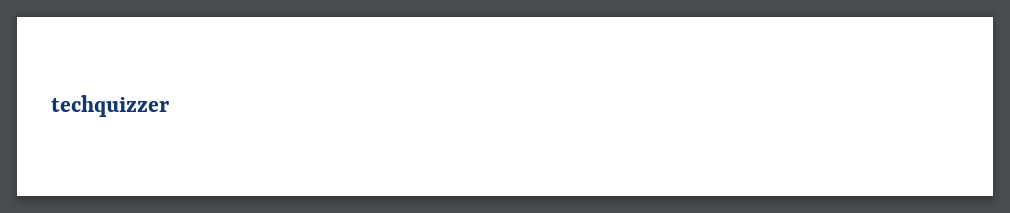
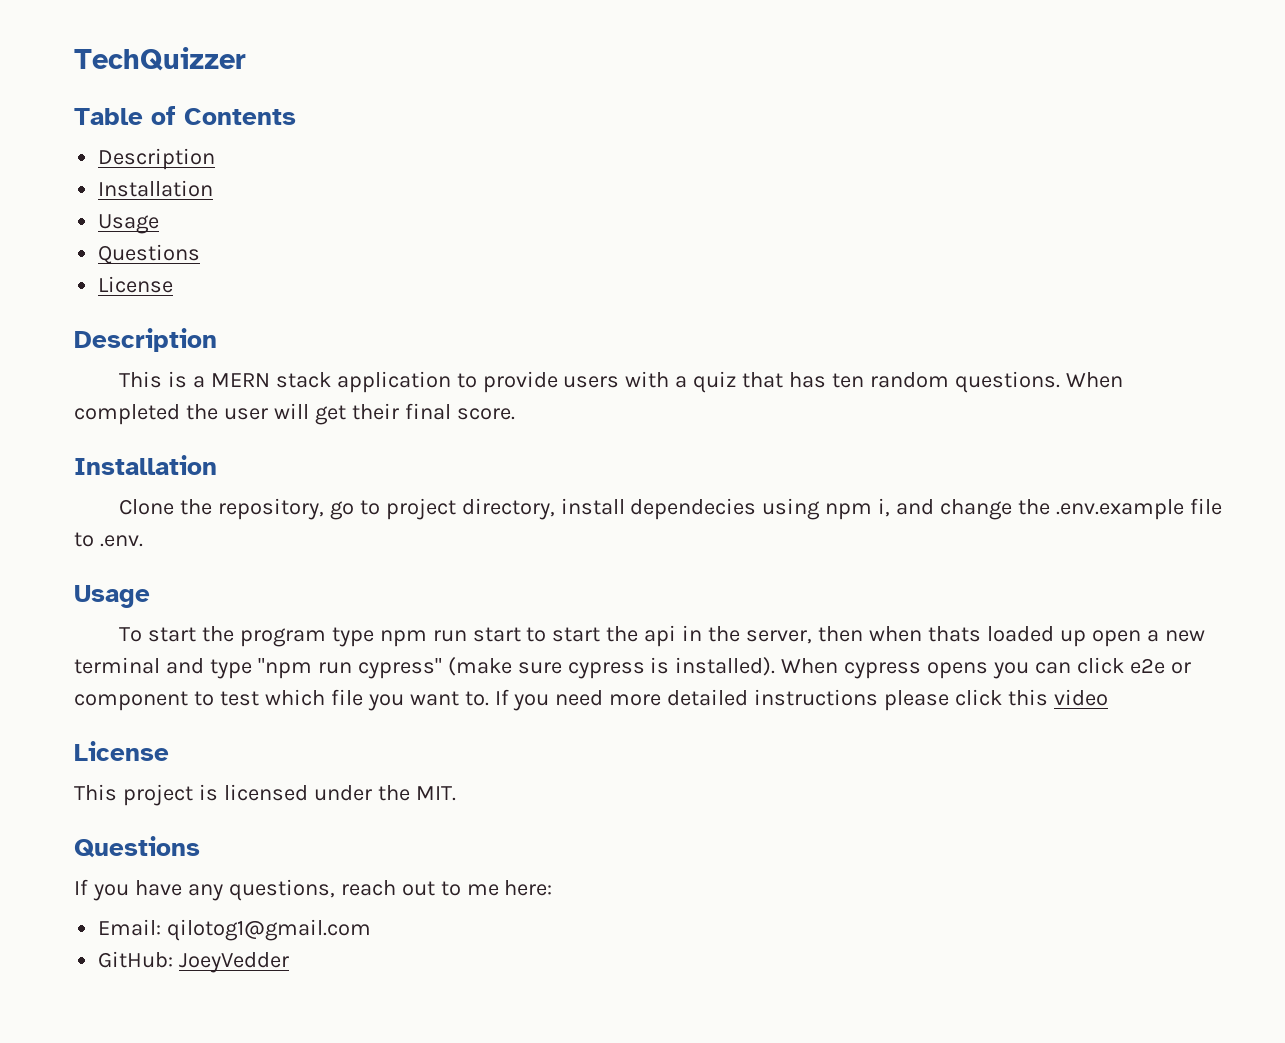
- techquizzer
+ TechQuizzer
+ Table of Contents
+ Description
+ Installation
+ Usage
+ Questions
+ License
+ Description
+ This is a MERN stack application to provide users with a quiz that has ten random questions. When completed the user will get their final score.
+ Installation
+ Clone the repository, go to project directory, install dependecies using npm i, and change the .env.example file to .env.
+ Usage
+ To start the program type npm run start to start the api in the server, then when thats loaded up open a new terminal and type "npm run cypress" (make sure cypress is installed). When cypress opens you can click e2e or component to test which file you want to. If you need more detailed instructions please click this video
+ License
+ This project is licensed under the MIT.
+ Questions
+ If you have any questions, reach out to me here:
+ Email: qilotog1@gmail.com
+ GitHub: JoeyVedder

